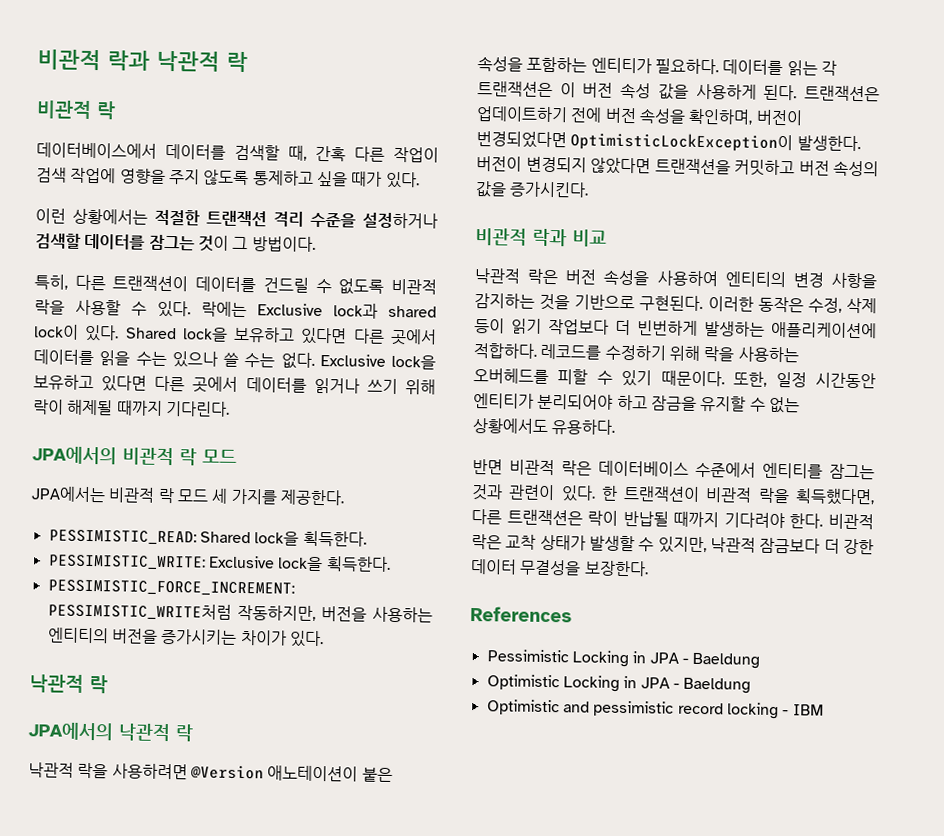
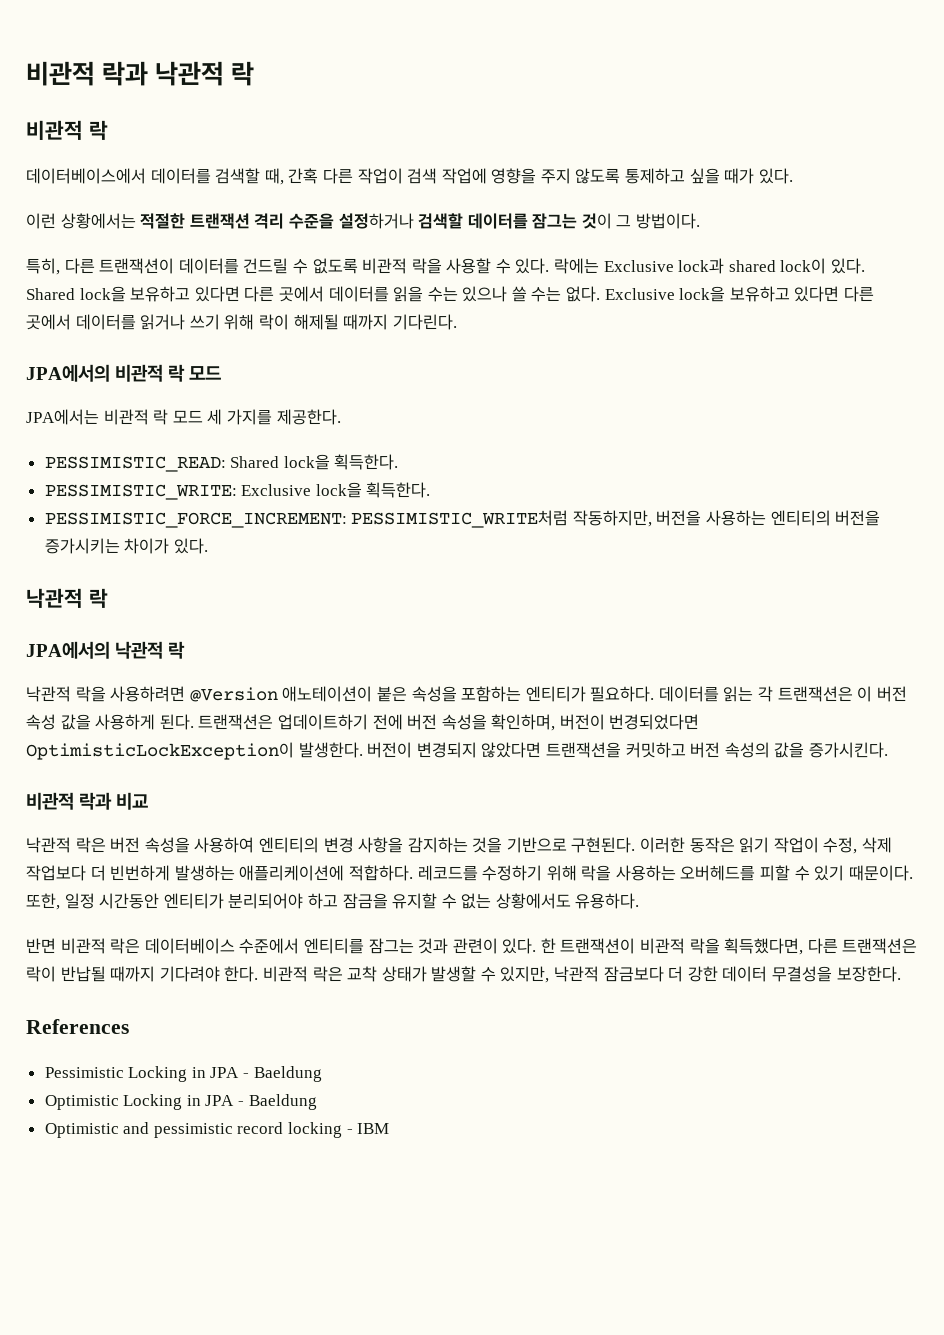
- 이러한 동작은 수정, 삭제 등이 읽기 작업보다 더 빈번하게 발생하는 애플리케이션에 적합하다.
+ 이러한 동작은 읽기 작업이 수정, 삭제 작업보다 더 빈번하게 발생하는 애플리케이션에 적합하다.

